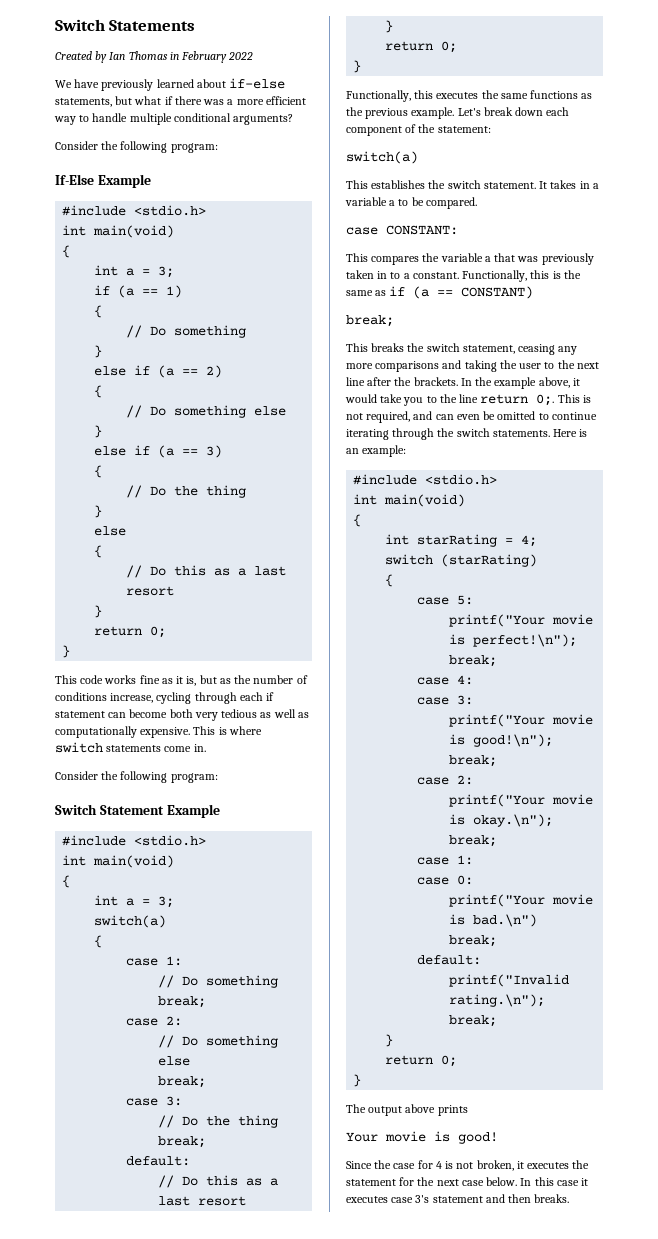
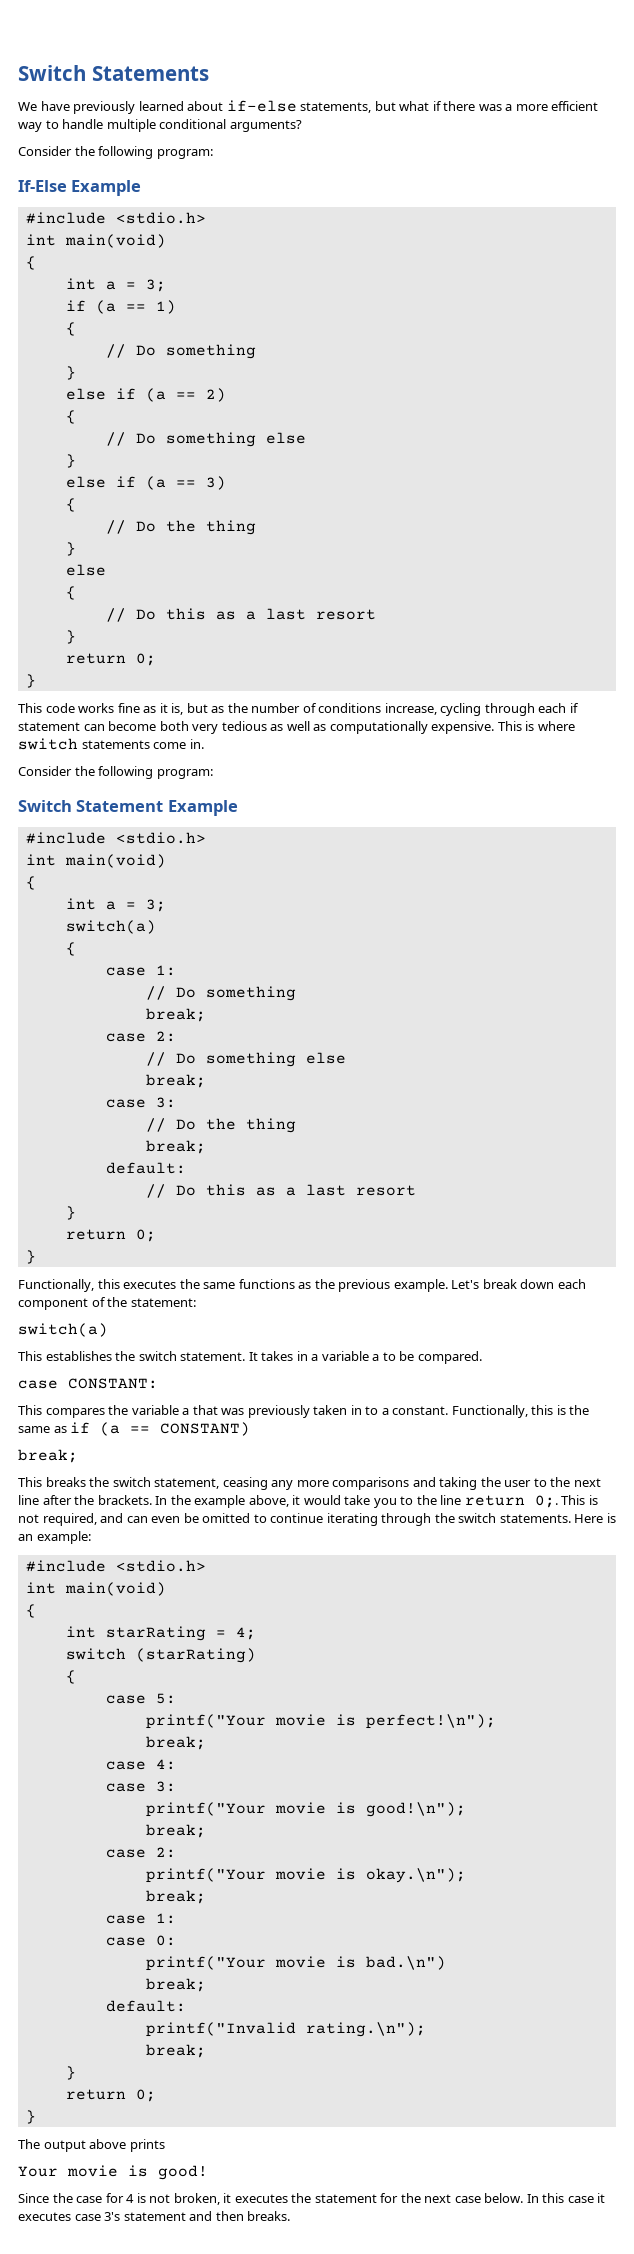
- Created by Ian Thomas in February 2022

